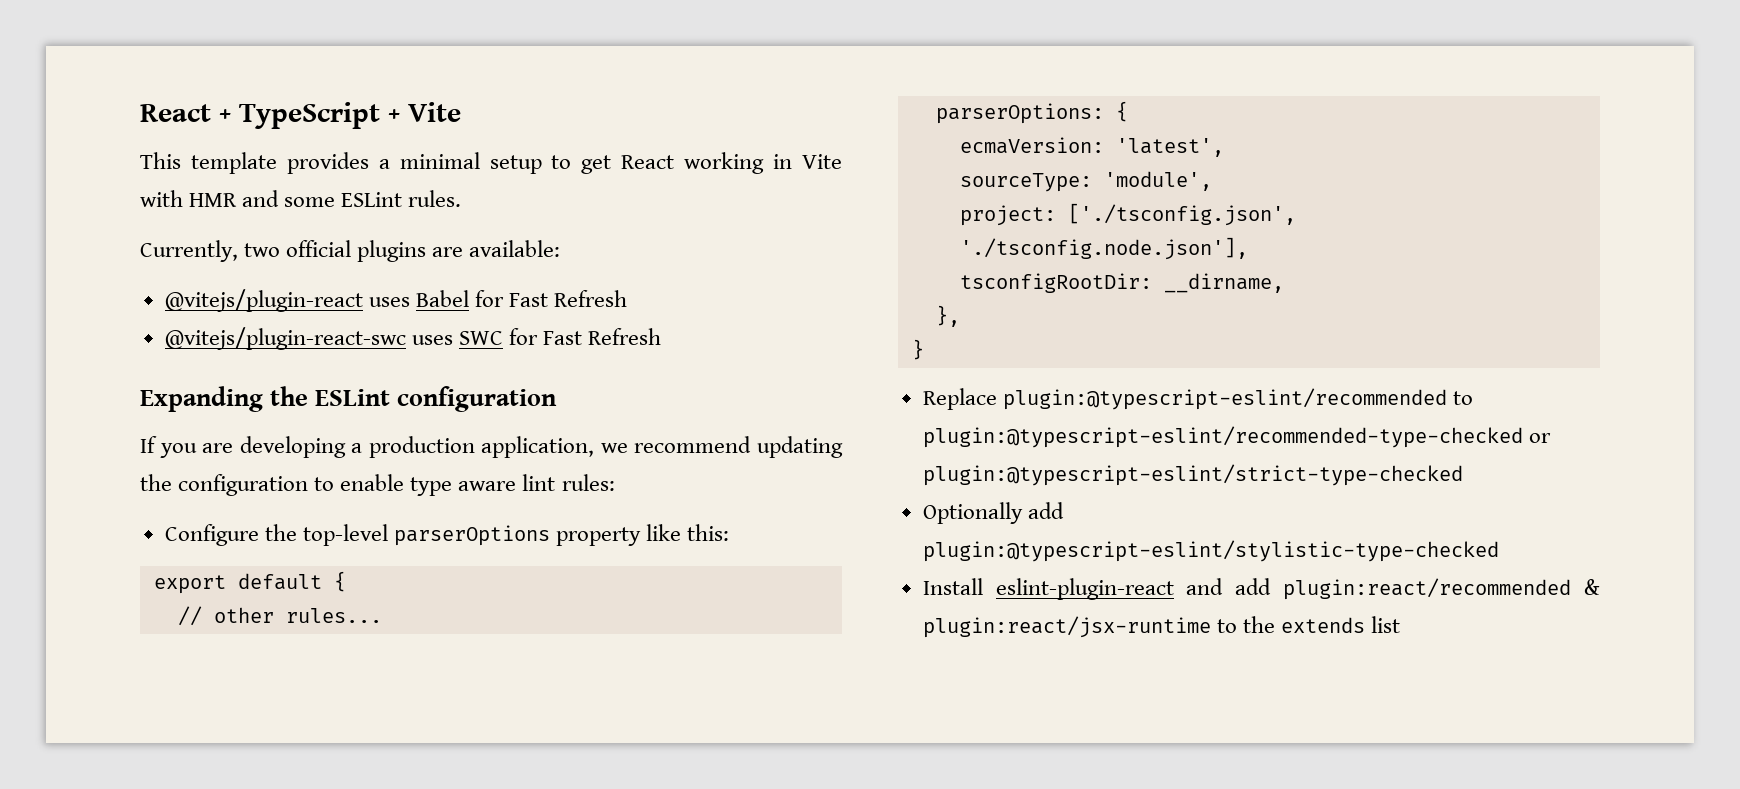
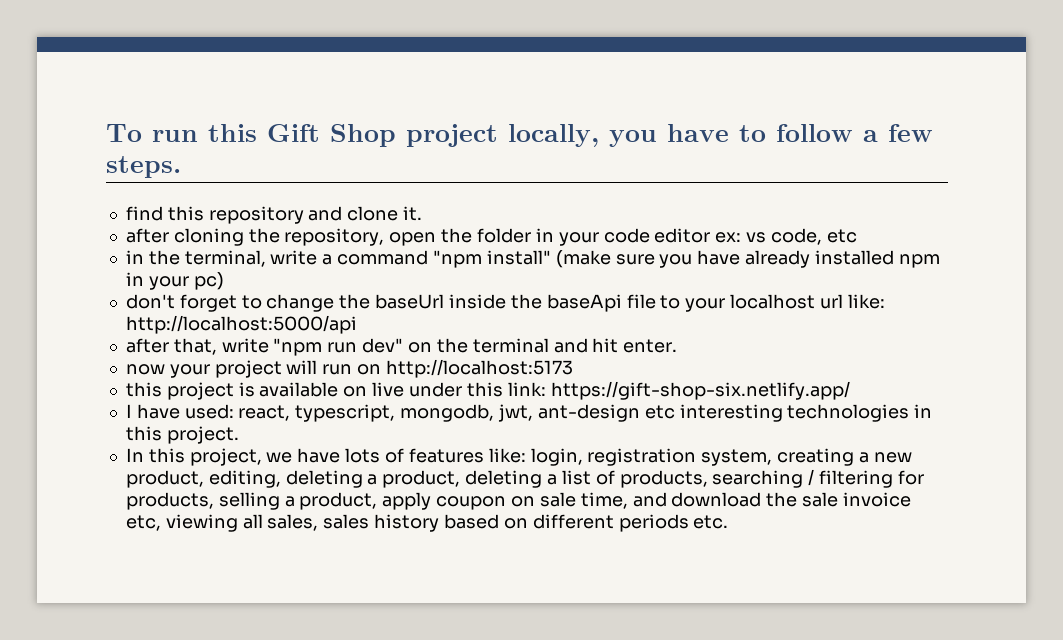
- React + TypeScript + Vite
- This template provides a minimal setup to get React working in Vite with HMR and some ESLint rules.
- Currently, two official plugins are available:
- @vitejs/plugin-react uses Babel for Fast Refresh
- @vitejs/plugin-react-swc uses SWC for Fast Refresh
- Expanding the ESLint configuration
- If you are developing a production application, we recommend updating the configuration to enable type aware lint rules:
- Configure the top-level parserOptions property like this:
- export default {
- // other rules...
- parserOptions: {
- ecmaVersion: 'latest',
- sourceType: 'module',
- project: ['./tsconfig.json', './tsconfig.node.json'],
- tsconfigRootDir: __dirname,
- },
- }
- Replace plugin:@typescript-eslint/recommended to plugin:@typescript-eslint/recommended-type-checked or plugin:@typescript-eslint/strict-type-checked
- Optionally add plugin:@typescript-eslint/stylistic-type-checked
- Install eslint-plugin-react and add plugin:react/recommended & plugin:react/jsx-runtime to the extends list
+ To run this Gift Shop project locally, you have to follow a few steps.
+ find this repository and clone it.
+ after cloning the repository, open the folder in your code editor ex: vs code, etc
+ in the terminal, write a command "npm install" (make sure you have already installed npm in your pc)
+ don't forget to change the baseUrl inside the baseApi file to your localhost url like: http://localhost:5000/api
+ after that, write "npm run dev" on the terminal and hit enter.
+ now your project will run on http://localhost:5173
+ this project is available on live under this link: https://gift-shop-six.netlify.app/
+ I have used: react, typescript, mongodb, jwt, ant-design etc interesting technologies in this project.
+ In this project, we have lots of features like: login, registration system, creating a new product, editing, deleting a product, deleting a list of products, searching / filtering for products, selling a product, apply coupon on sale time, and download the sale invoice etc, viewing all sales, sales history based on different periods etc.

